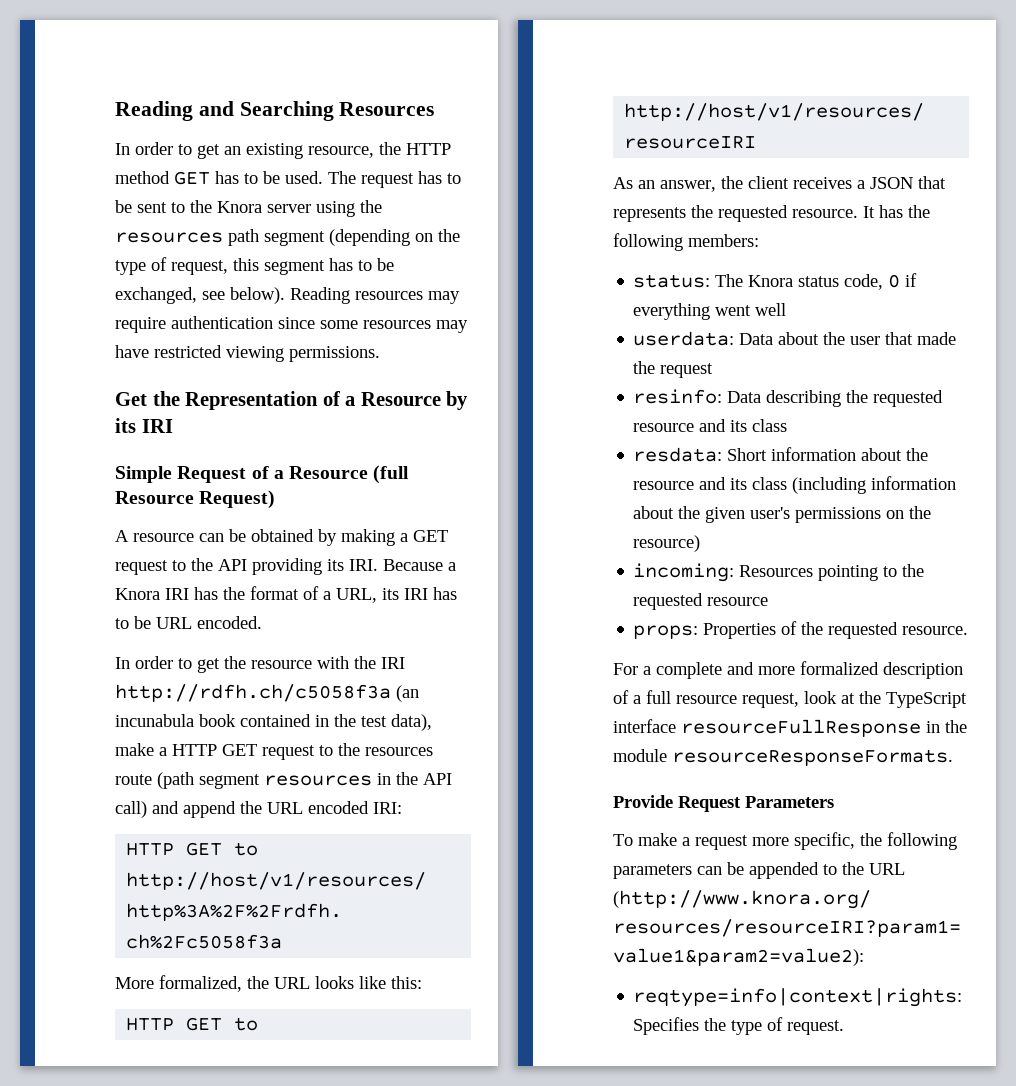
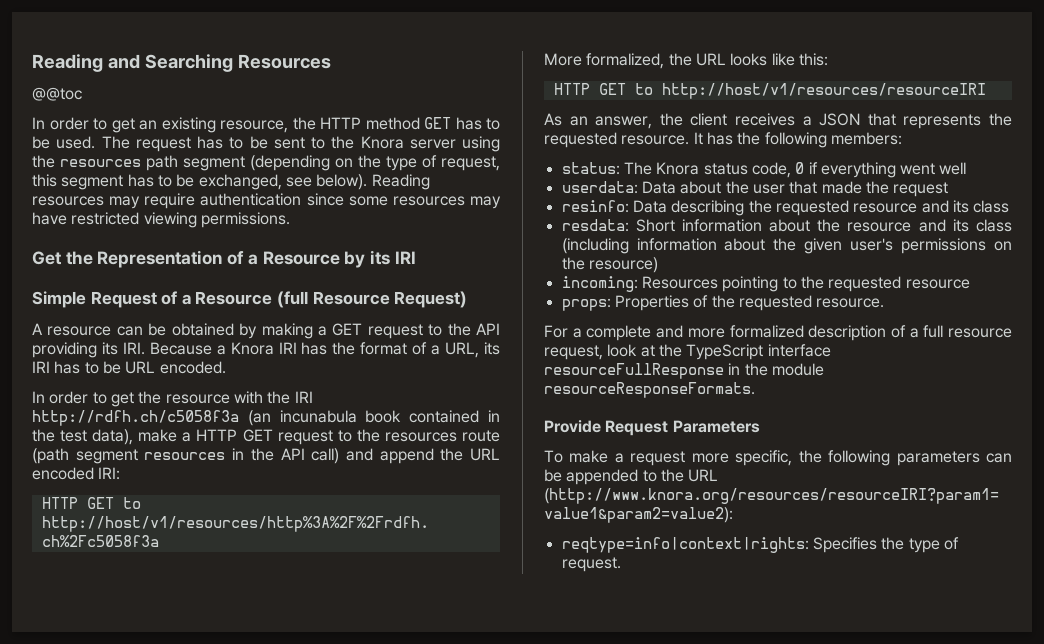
+ @@toc

